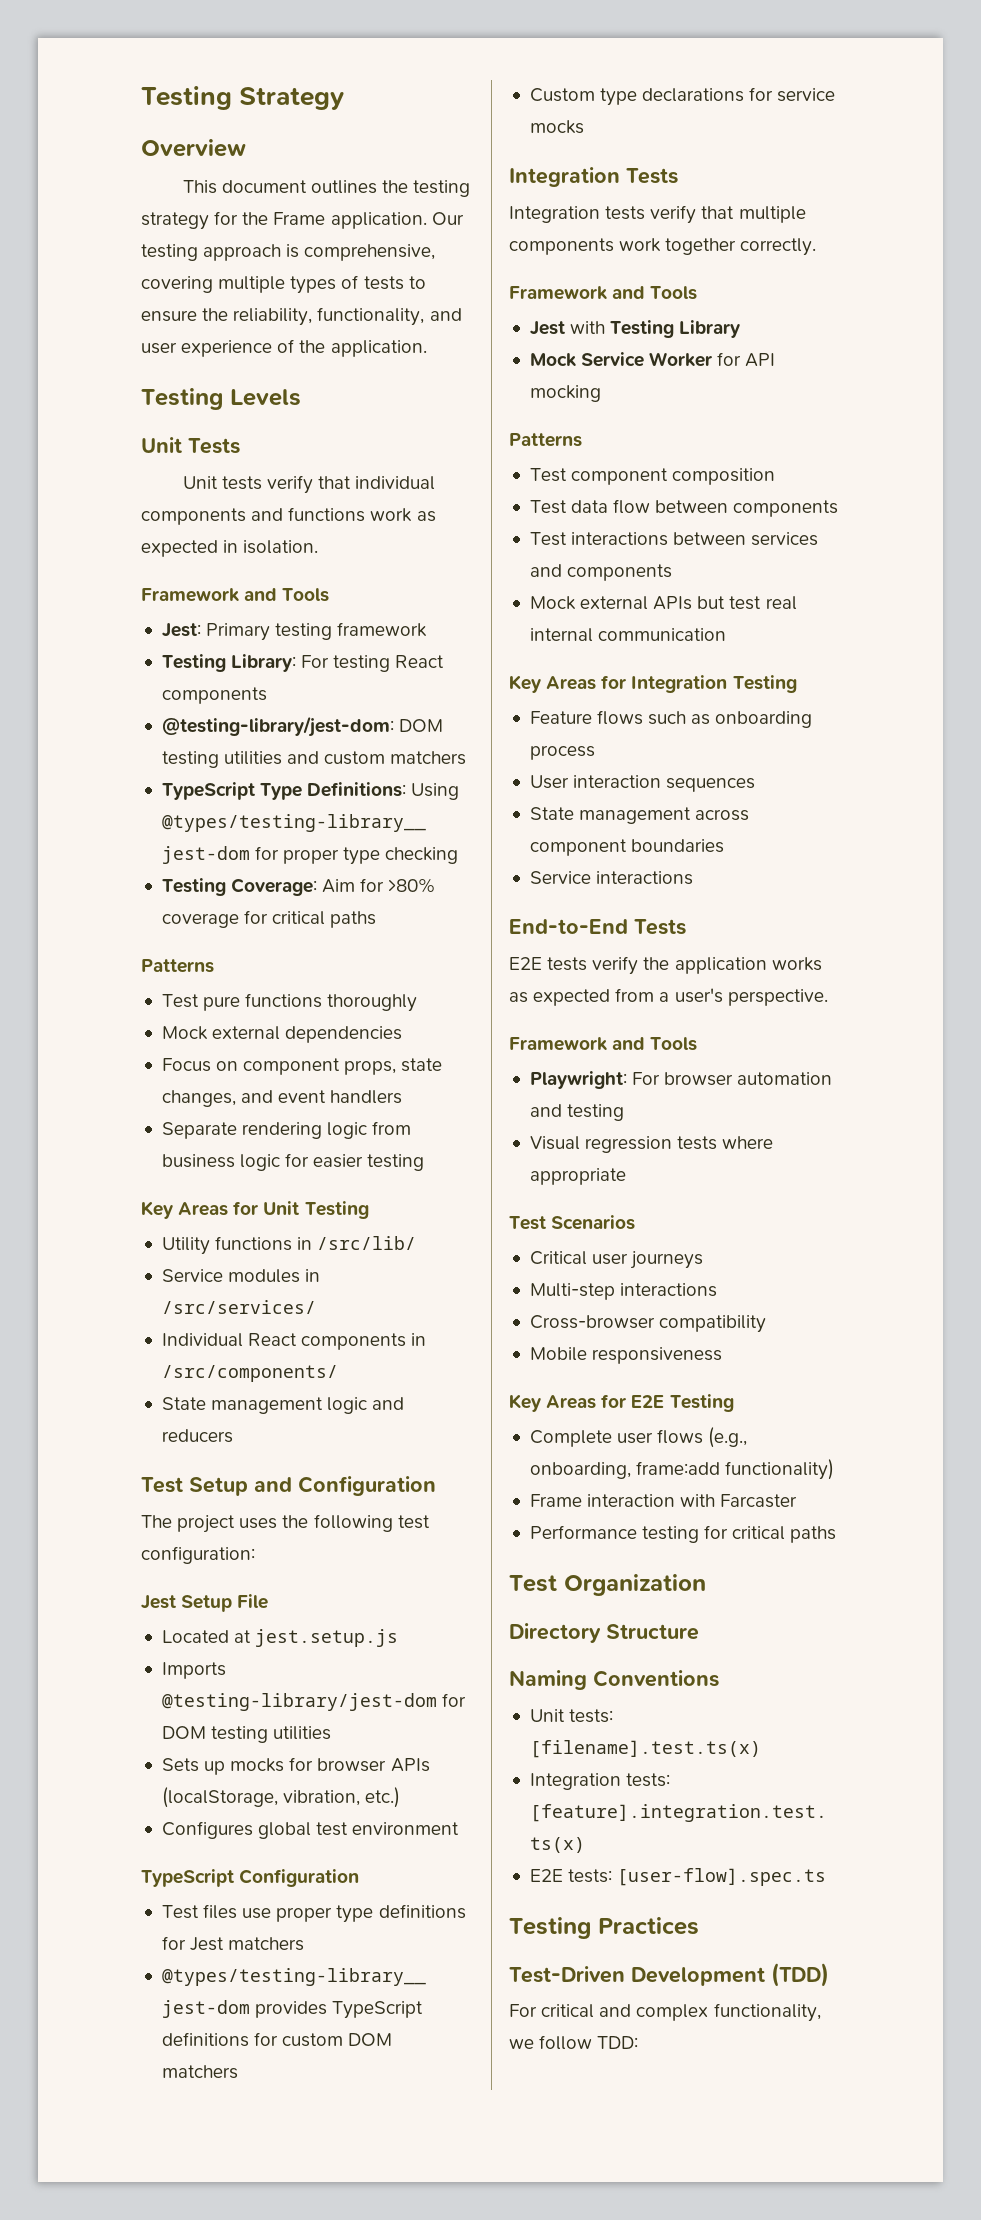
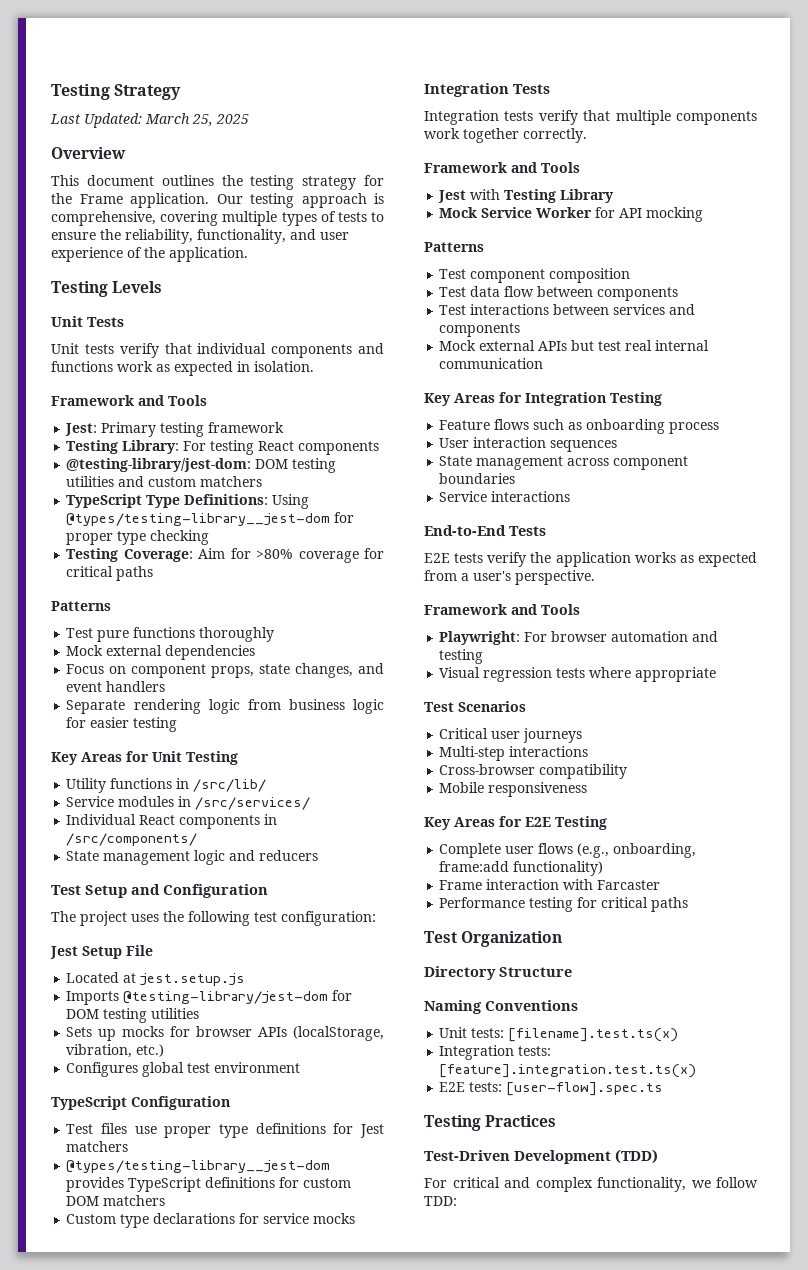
+ Last Updated: March 25, 2025

